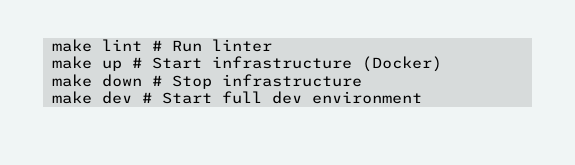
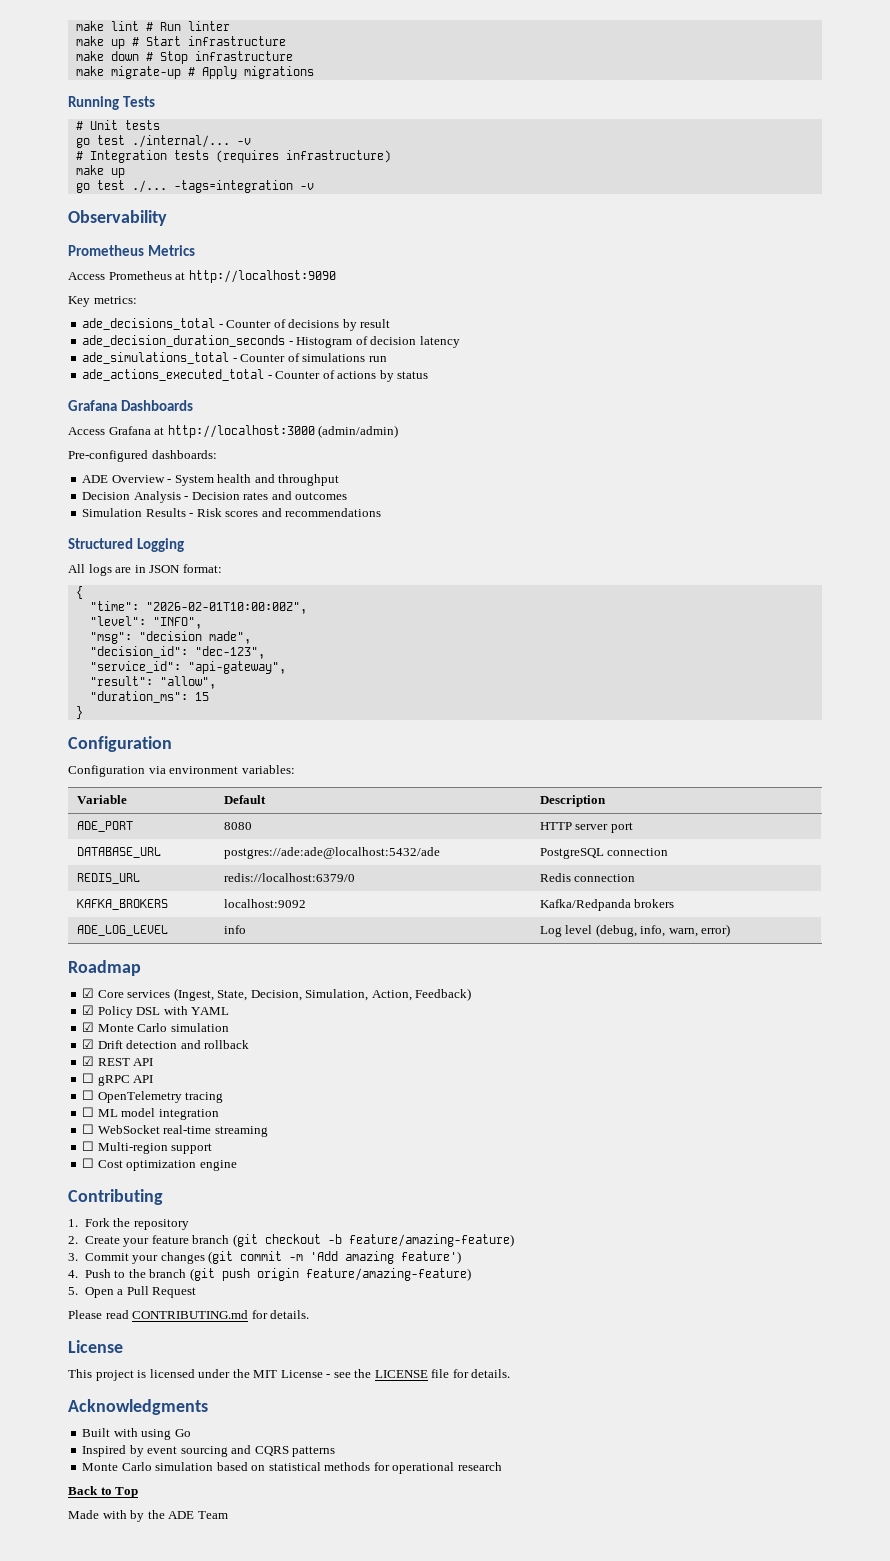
- make up # Start infrastructure (Docker)
+ make up # Start infrastructure
- make dev # Start full dev environment
+ make migrate-up # Apply migrations
+ Running Tests
+ # Unit tests
+ go test ./internal/... -v
+ # Integration tests (requires infrastructure)
+ make up
+ go test ./... -tags=integration -v
+ Observability
+ Prometheus Metrics
+ Access Prometheus at http://localhost:9090
+ Key metrics:
+ ade_decisions_total - Counter of decisions by result
+ ade_decision_duration_seconds - Histogram of decision latency
+ ade_simulations_total - Counter of simulations run
+ ade_actions_executed_total - Counter of actions by status
+ Grafana Dashboards
+ Access Grafana at http://localhost:3000 (admin/admin)
+ Pre-configured dashboards:
+ ADE Overview - System health and throughput
+ Decision Analysis - Decision rates and outcomes
+ Simulation Results - Risk scores and recommendations
+ Structured Logging
+ All logs are in JSON format:
+ {
+ "time": "2026-02-01T10:00:00Z",
+ "level": "INFO",
+ "msg": "decision made",
+ "decision_id": "dec-123",
+ "service_id": "api-gateway",
+ "result": "allow",
+ "duration_ms": 15
+ }
+ Configuration
+ Configuration via environment variables:
+ Variable | Default | Description
+ ADE_PORT | 8080 | HTTP server port
+ DATABASE_URL | postgres://ade:ade@localhost:5432/ade | PostgreSQL connection
+ REDIS_URL | redis://localhost:6379/0 | Redis connection
+ KAFKA_BROKERS | localhost:9092 | Kafka/Redpanda brokers
+ ADE_LOG_LEVEL | info | Log level (debug, info, warn, error)
+ Roadmap
+ ☑ Core services (Ingest, State, Decision, Simulation, Action, Feedback)
+ ☑ Policy DSL with YAML
+ ☑ Monte Carlo simulation
+ ☑ Drift detection and rollback
+ ☑ REST API
+ ☐ gRPC API
+ ☐ OpenTelemetry tracing
+ ☐ ML model integration
+ ☐ WebSocket real-time streaming
+ ☐ Multi-region support
+ ☐ Cost optimization engine
+ Contributing
+ 1. Fork the repository
+ 2. Create your feature branch (git checkout -b feature/amazing-feature)
+ 3. Commit your changes (git commit -m 'Add amazing feature')
+ 4. Push to the branch (git push origin feature/amazing-feature)
+ 5. Open a Pull Request
+ Please read CONTRIBUTING.md for details.
+ License
+ This project is licensed under the MIT License - see the LICENSE file for details.
+ Acknowledgments
+ Built with using Go
+ Inspired by event sourcing and CQRS patterns
+ Monte Carlo simulation based on statistical methods for operational research
+ Back to Top
+ Made with by the ADE Team

